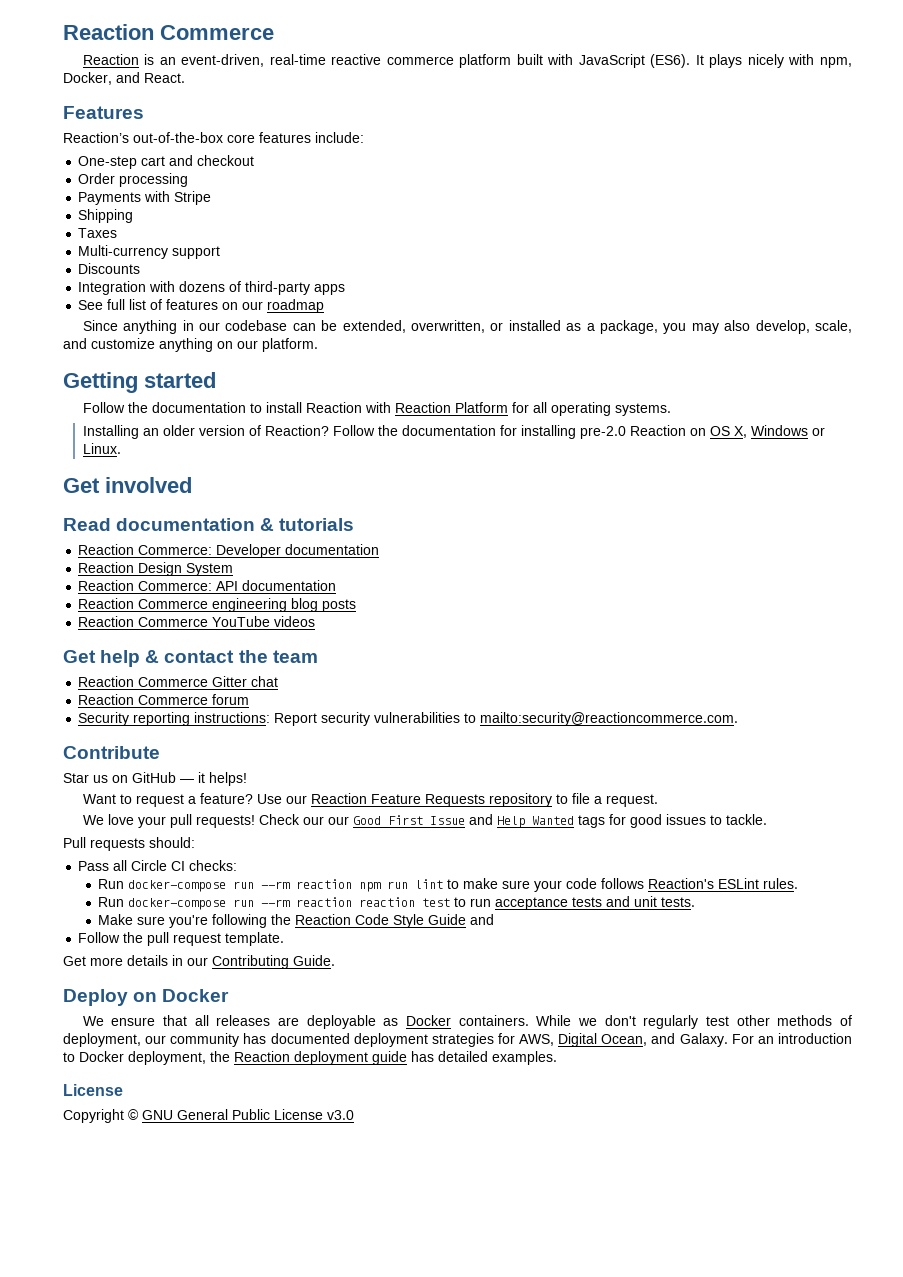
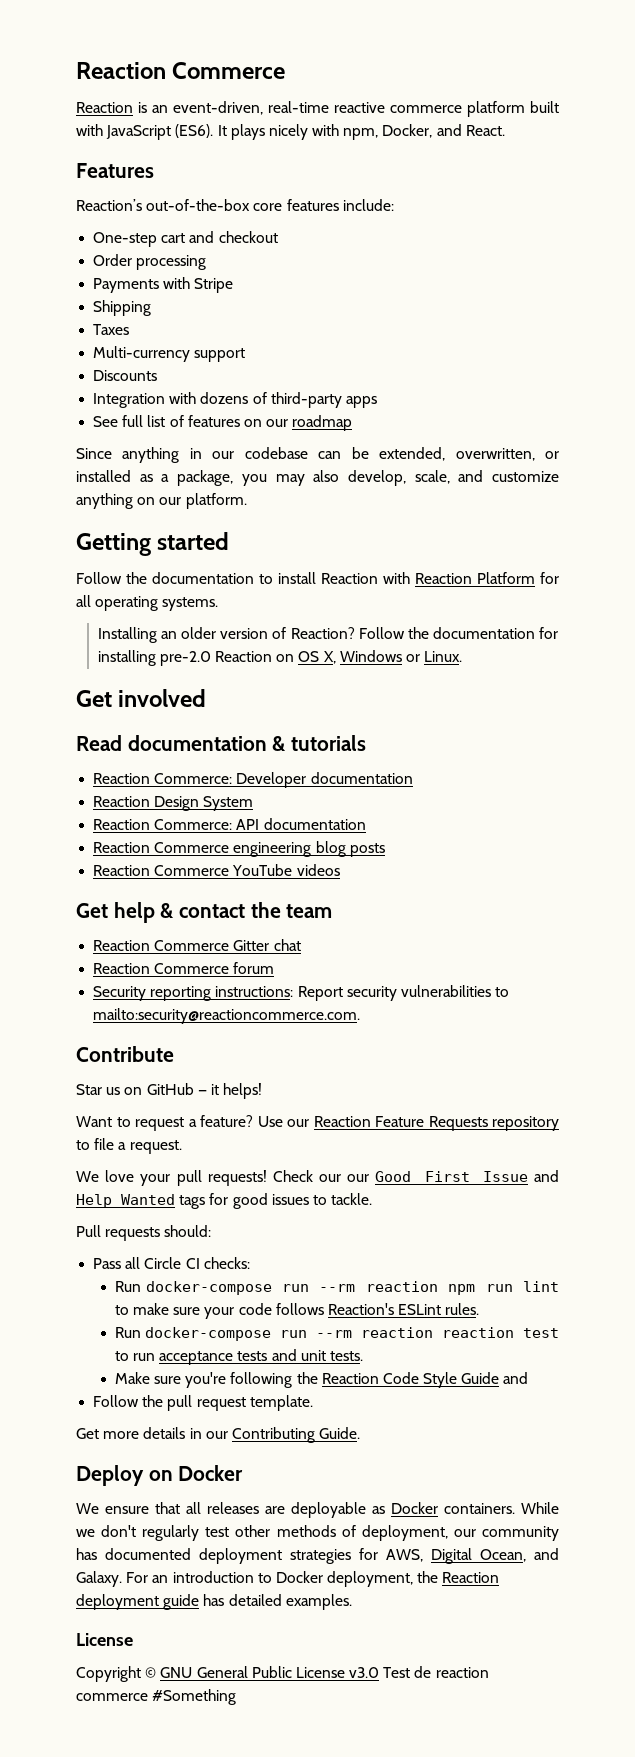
- Copyright © GNU General Public License v3.0
+ Copyright © GNU General Public License v3.0 Test de reaction commerce #Something

